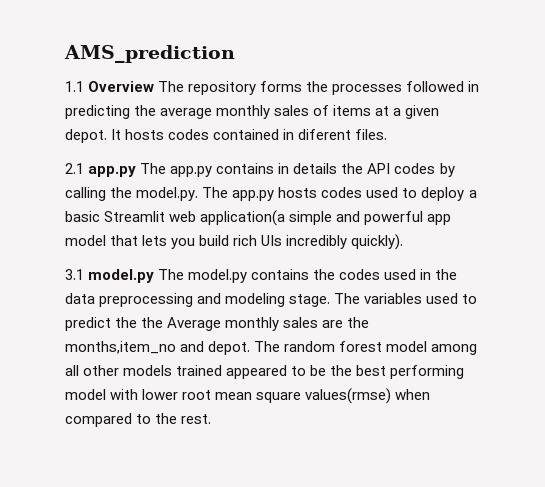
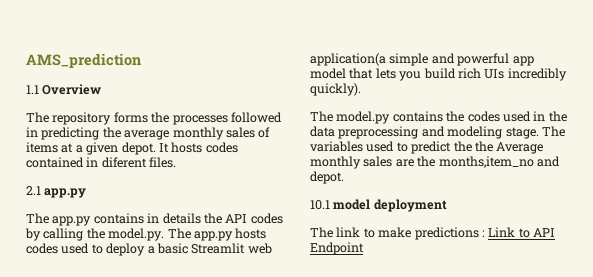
- 1.1 Overview The repository forms the processes followed in predicting the average monthly sales of items at a given depot.
+ 1.1 Overview
+ The repository forms the processes followed in predicting the average monthly sales of items at a given depot.
- 2.1 app.py The app.py contains in details the API codes by calling the model.py. The app.py hosts codes used to deploy a basic Streamlit web application(a simple and powerful app model that lets you build rich UIs incredibly quickly).
+ 2.1 app.py
+ The app.py contains in details the API codes by calling the model.py. The app.py hosts codes used to deploy a basic Streamlit web application(a simple and powerful app model that lets you build rich UIs incredibly quickly).
- 3.1 model.py The model.py contains the codes used in the data preprocessing and modeling stage.
+ The model.py contains the codes used in the data preprocessing and modeling stage.
- The variables used to predict the the Average monthly sales are the months,item_no and depot. The random forest model among all other models trained appeared to be the best performing model with lower root mean square values(rmse) when compared to the rest.
+ The variables used to predict the the Average monthly sales are the months,item_no and depot.
+ 10.1 model deployment
+ The link to make predictions : Link to API Endpoint

